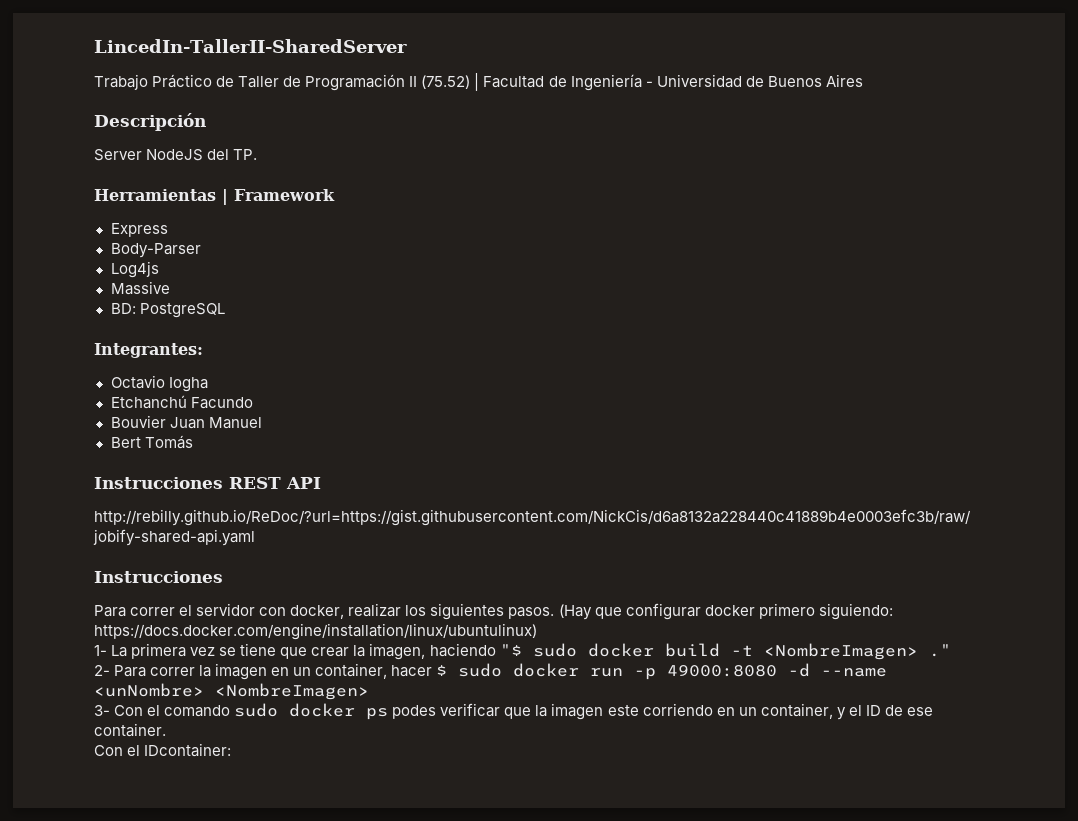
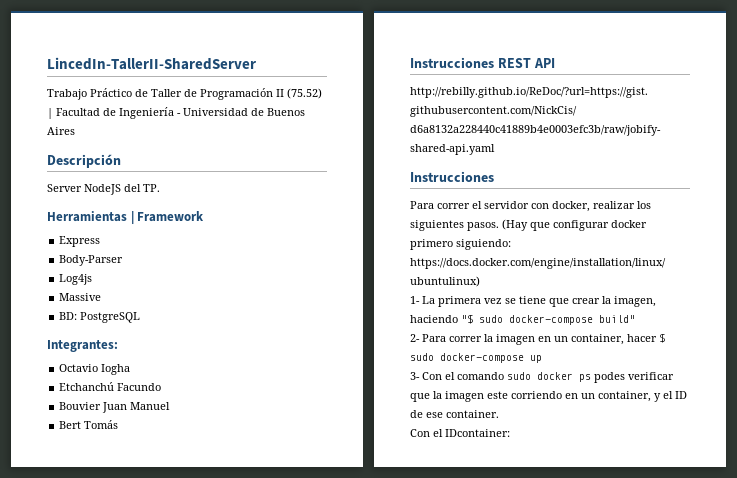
- 1- La primera vez se tiene que crear la imagen, haciendo "$ sudo docker build -t <NombreImagen> ."
+ 1- La primera vez se tiene que crear la imagen, haciendo "$ sudo docker-compose build"
- 2- Para correr la imagen en un container, hacer $ sudo docker run -p 49000:8080 -d --name <unNombre> <NombreImagen>
+ 2- Para correr la imagen en un container, hacer $ sudo docker-compose up

